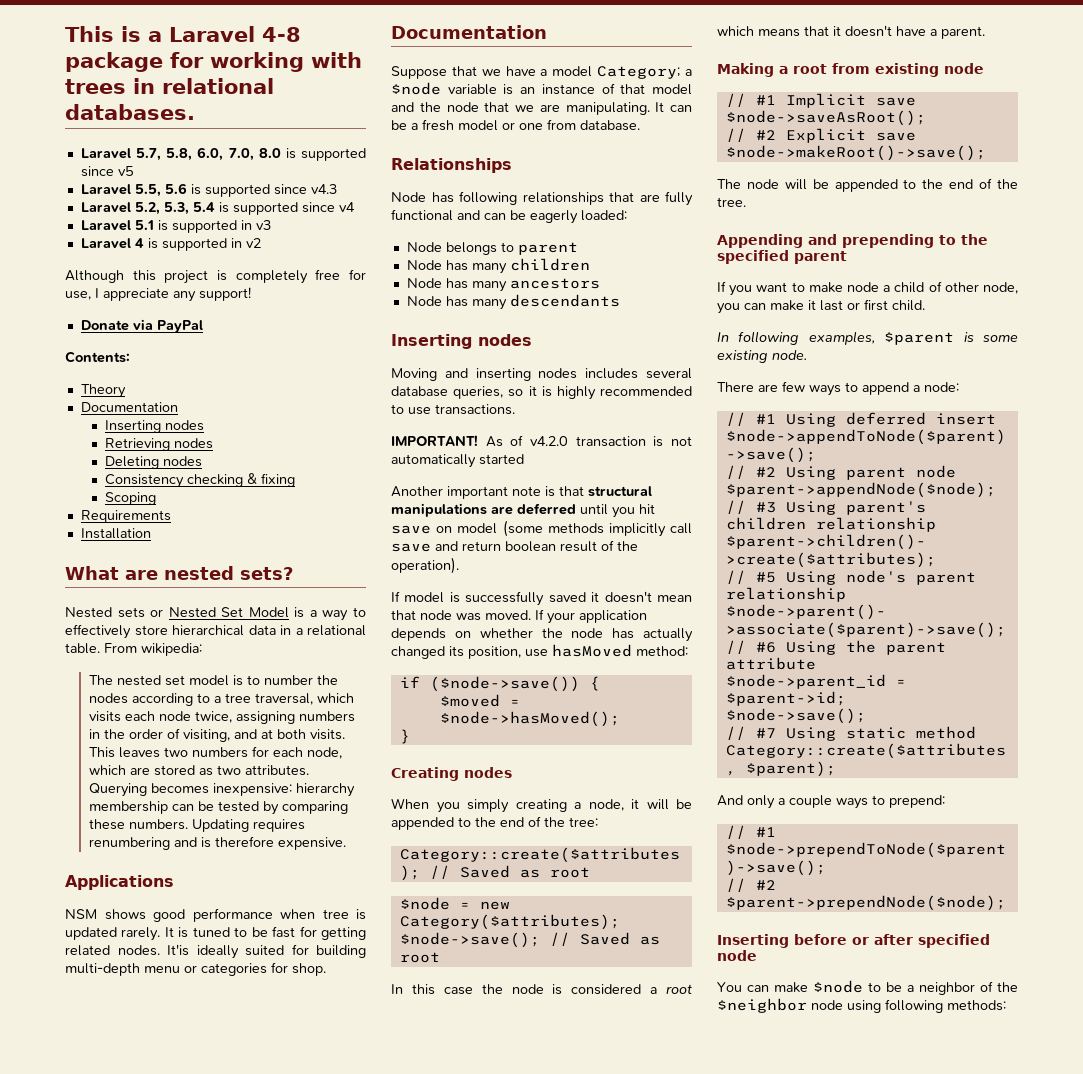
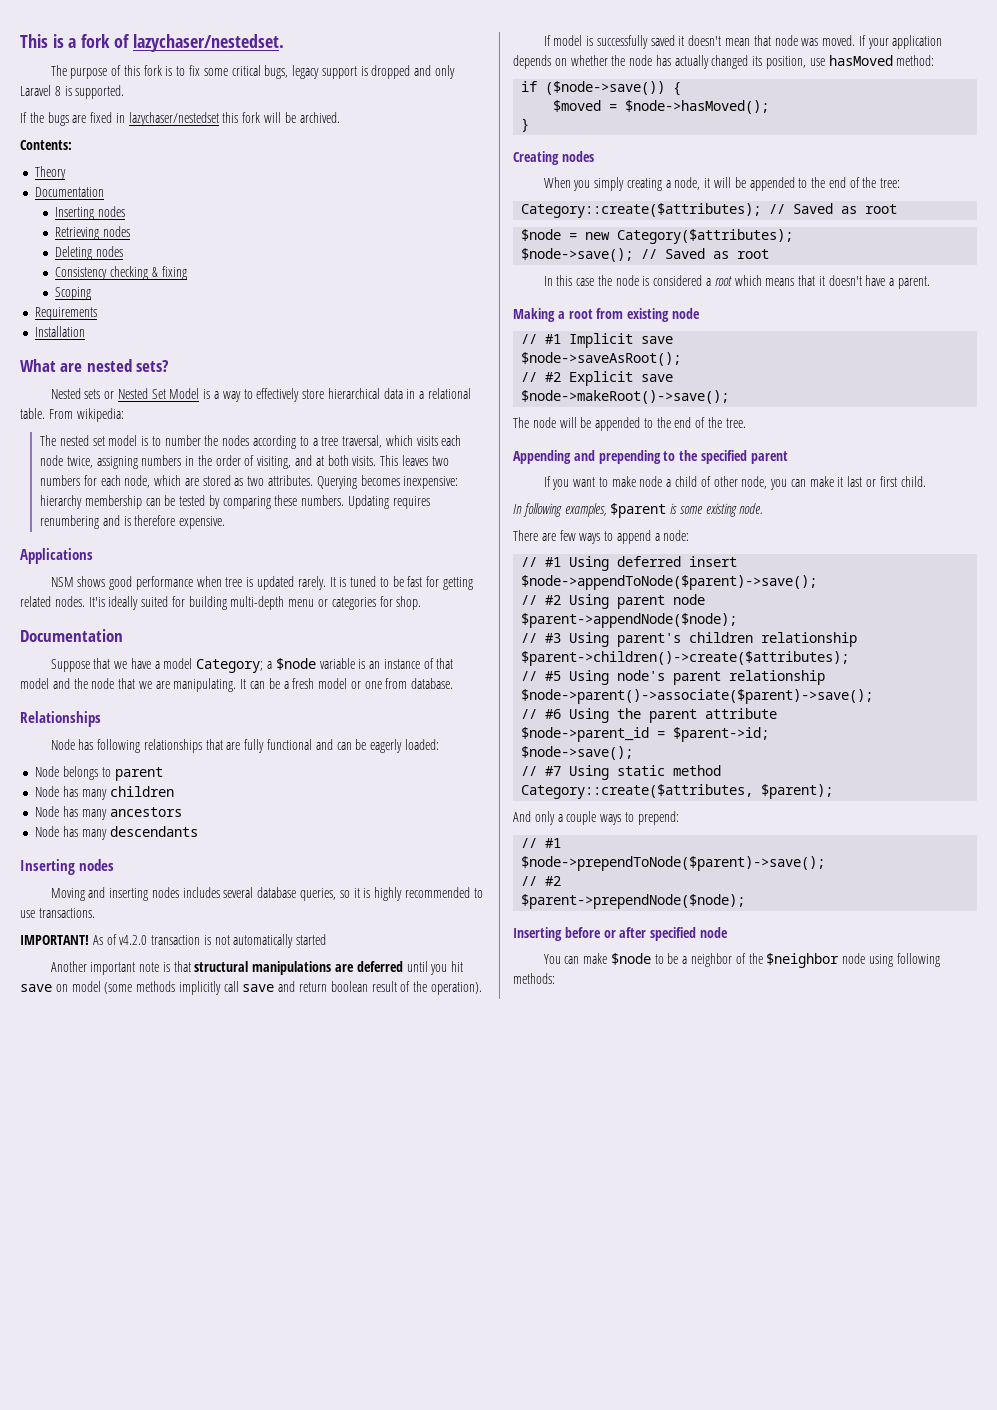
- This is a Laravel 4-8 package for working with trees in relational databases.
- Laravel 5.7, 5.8, 6.0, 7.0, 8.0 is supported since v5
- Laravel 5.5, 5.6 is supported since v4.3
- Laravel 5.2, 5.3, 5.4 is supported since v4
- Laravel 5.1 is supported in v3
- Laravel 4 is supported in v2
- Although this project is completely free for use, I appreciate any support!
- Donate via PayPal
+ This is a fork of lazychaser/nestedset.
+ The purpose of this fork is to fix some critical bugs, legacy support is dropped and only Laravel 8 is supported.
+ If the bugs are fixed in lazychaser/nestedset this fork will be archived.

